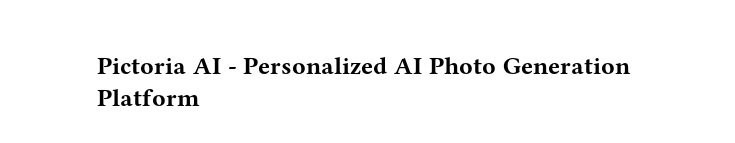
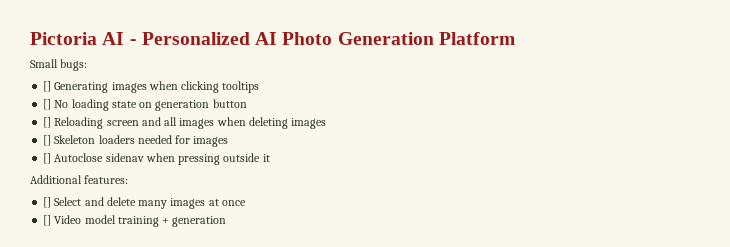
+ Small bugs:
+ [] Generating images when clicking tooltips
+ [] No loading state on generation button
+ [] Reloading screen and all images when deleting images
+ [] Skeleton loaders needed for images
+ [] Autoclose sidenav when pressing outside it
+ Additional features:
+ [] Select and delete many images at once
+ [] Video model training + generation

